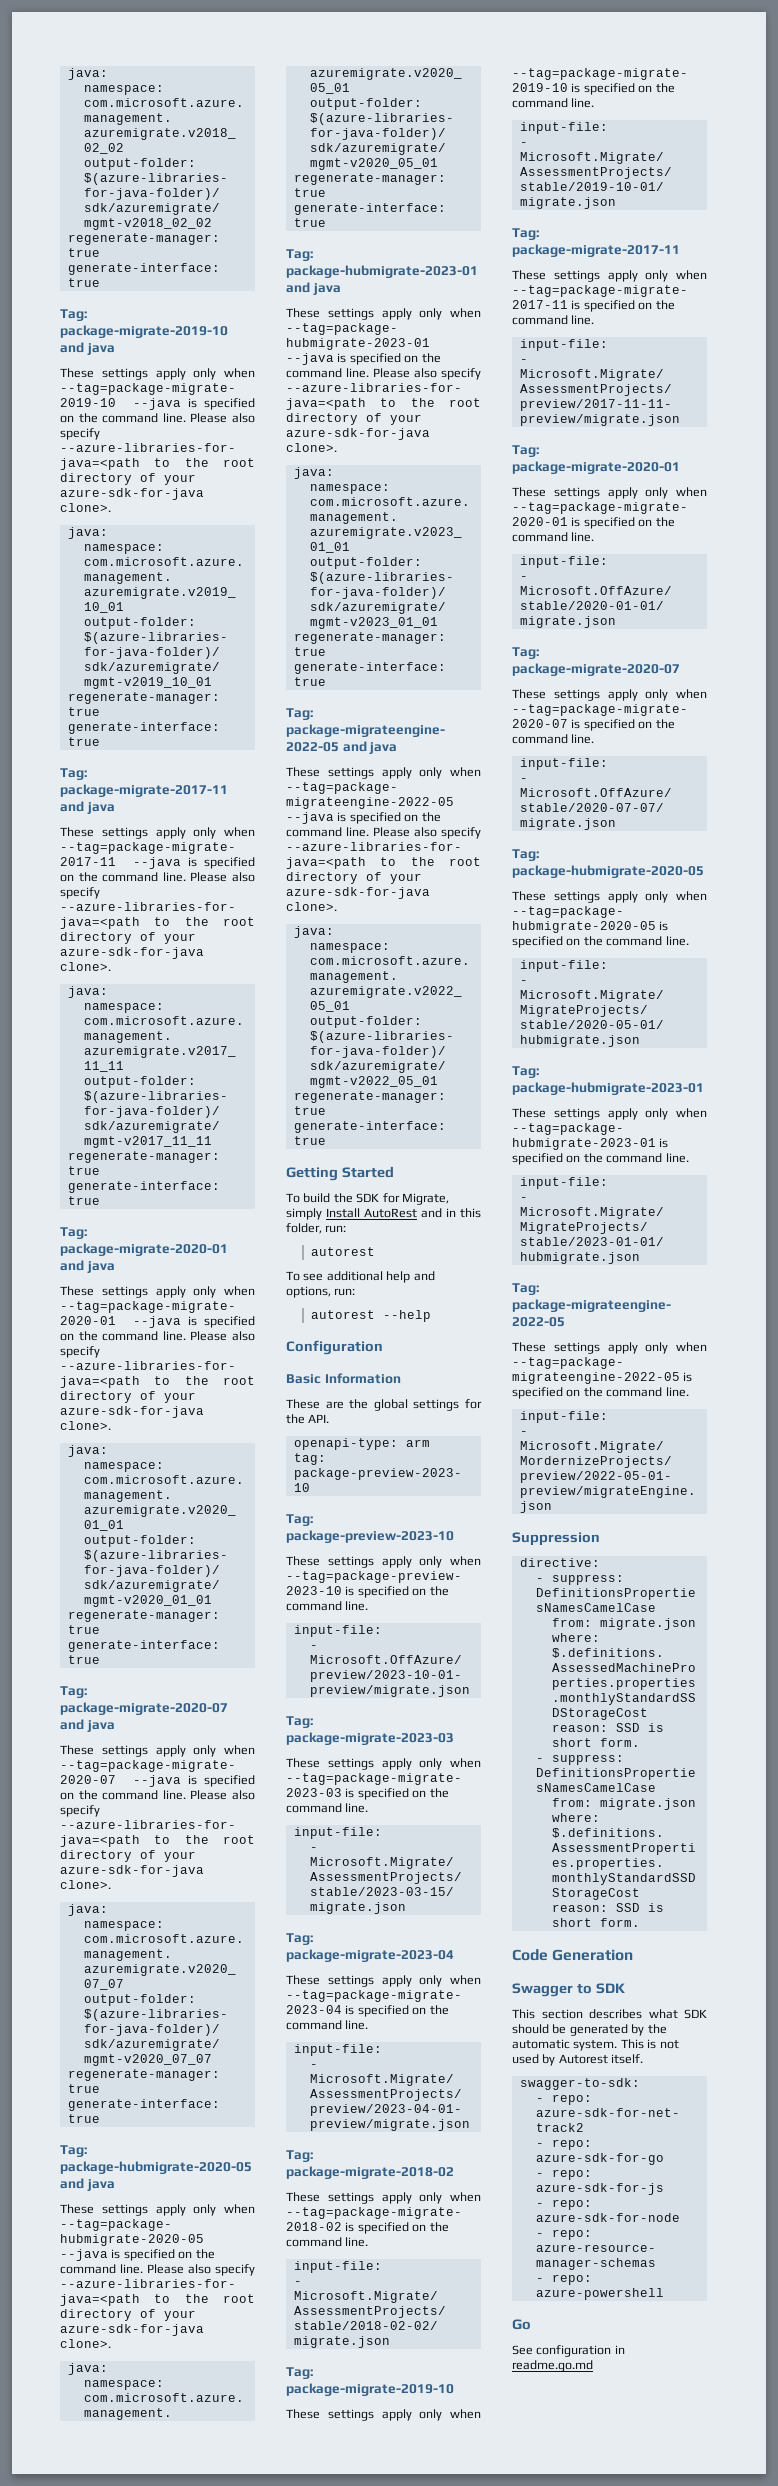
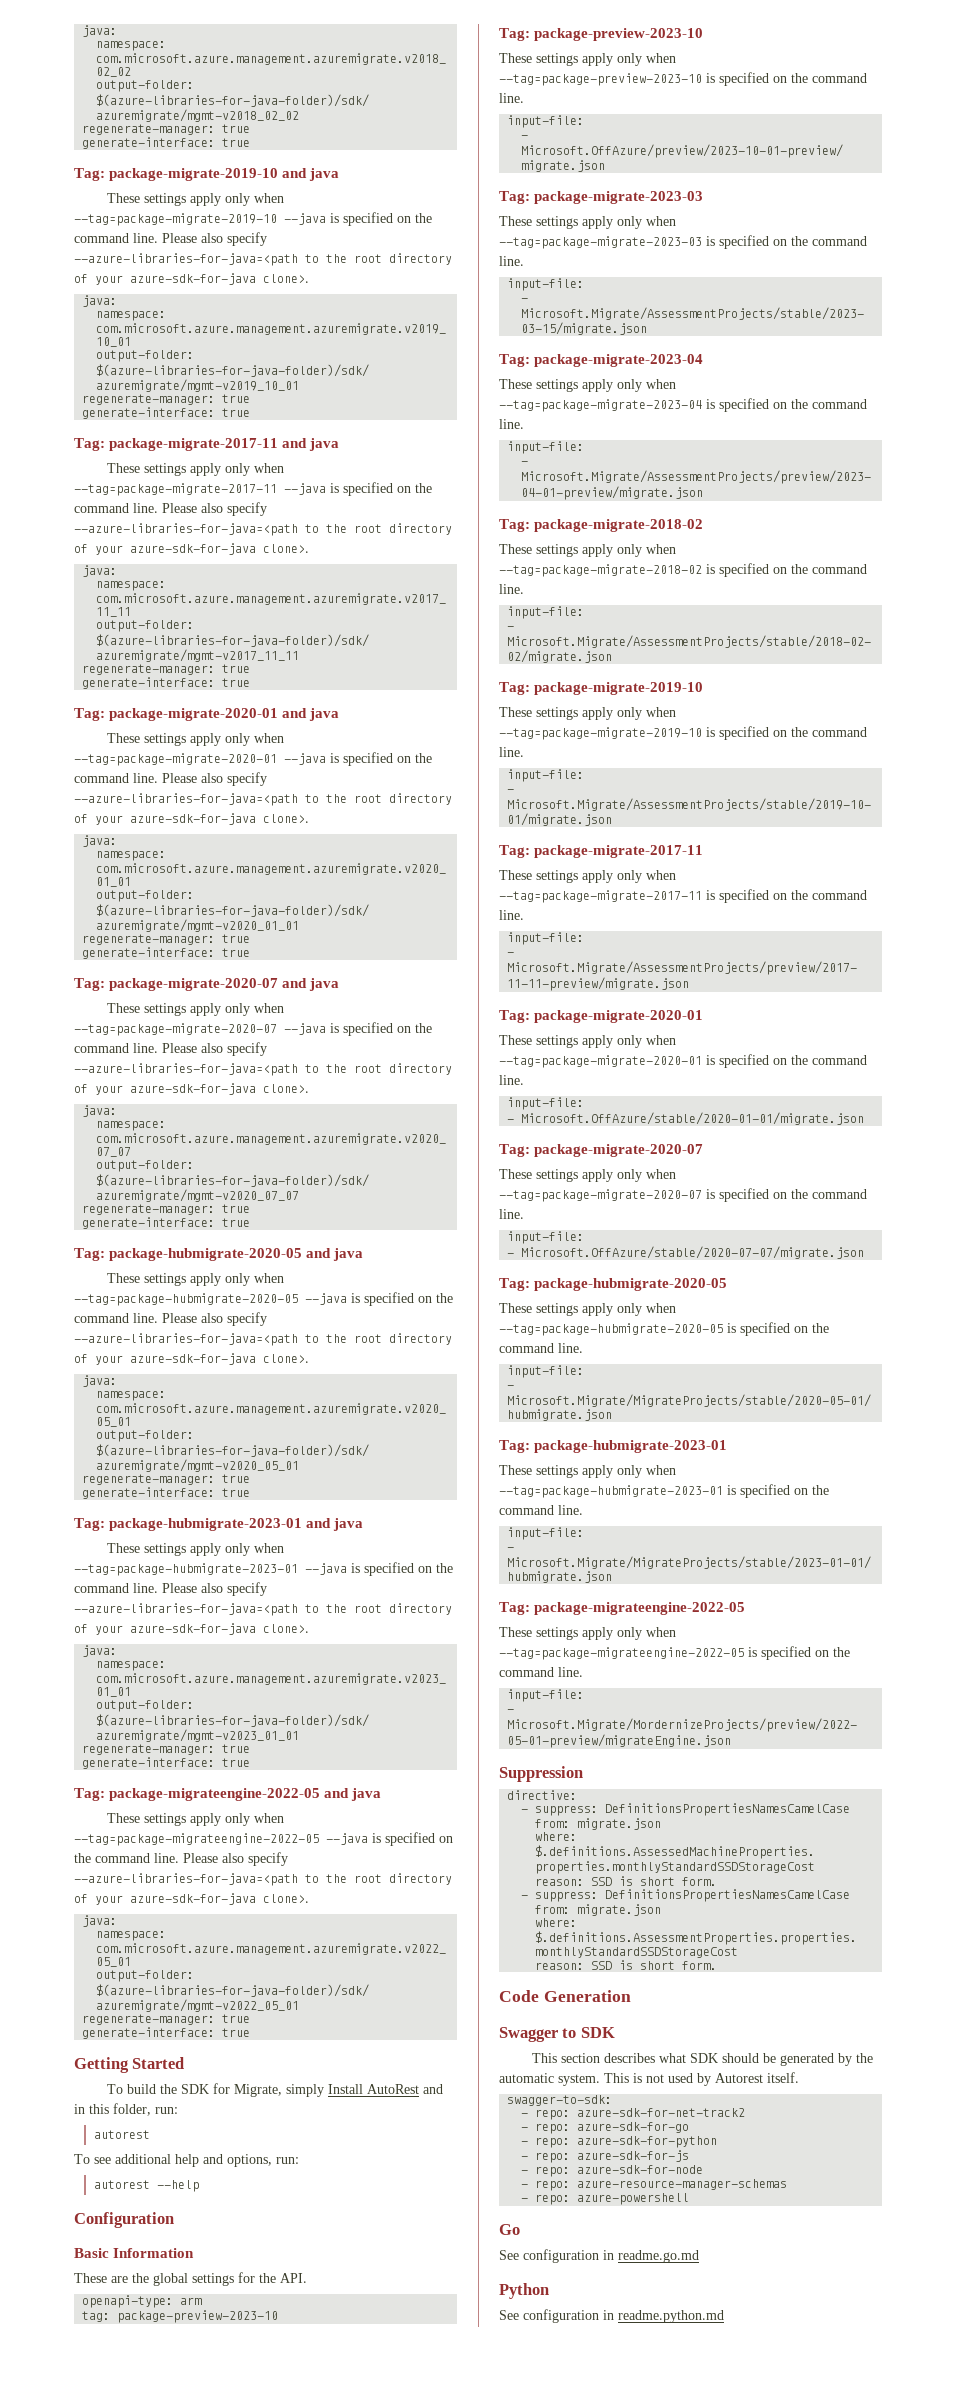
+ - repo: azure-sdk-for-python
+ Python
+ See configuration in readme.python.md

